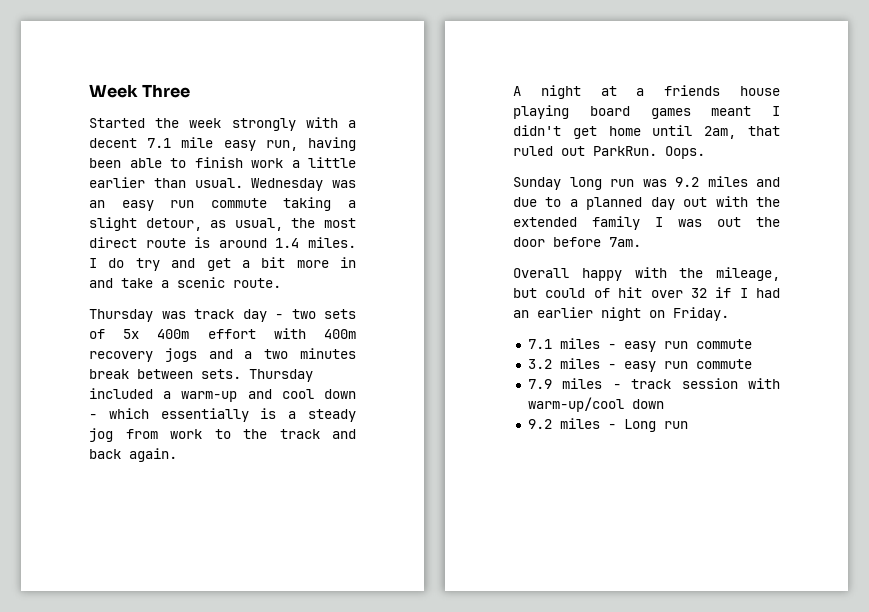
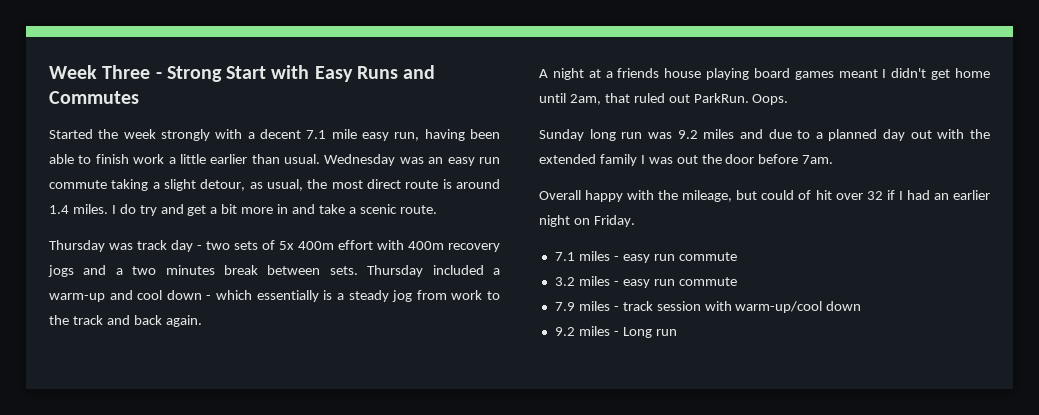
- Week Three
+ Week Three - Strong Start with Easy Runs and Commutes

